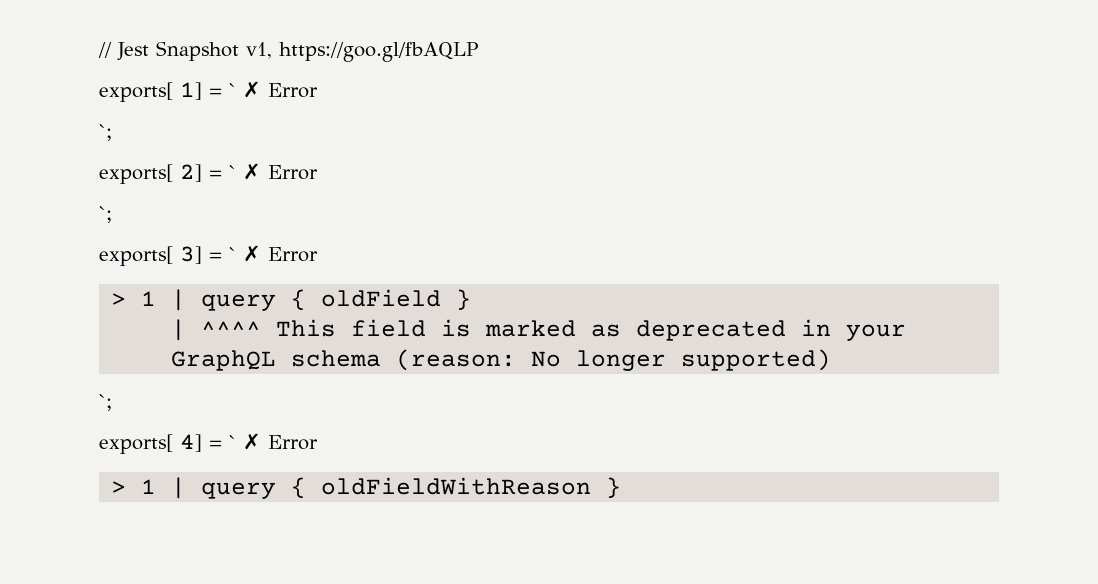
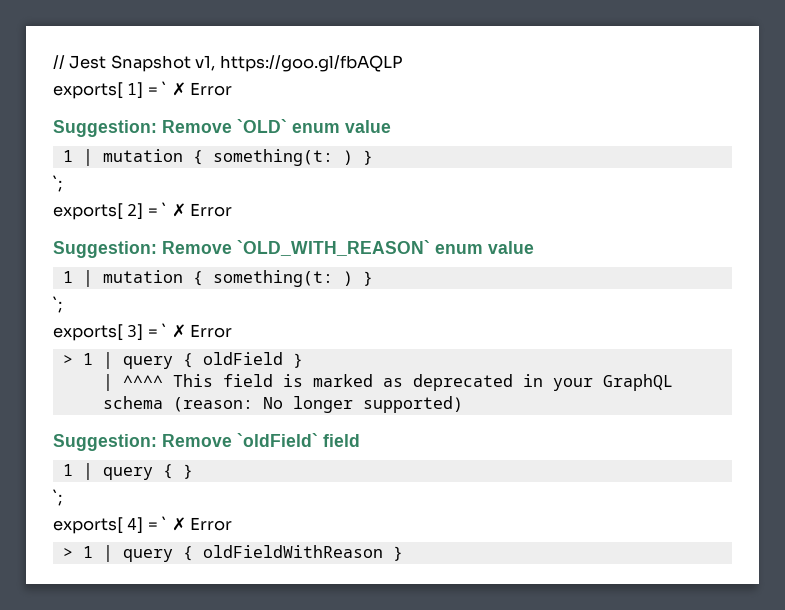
+ Suggestion: Remove `OLD` enum value
+ 1 | mutation { something(t: ) }
+ Suggestion: Remove `OLD_WITH_REASON` enum value
+ 1 | mutation { something(t: ) }
+ Suggestion: Remove `oldField` field
+ 1 | query { }

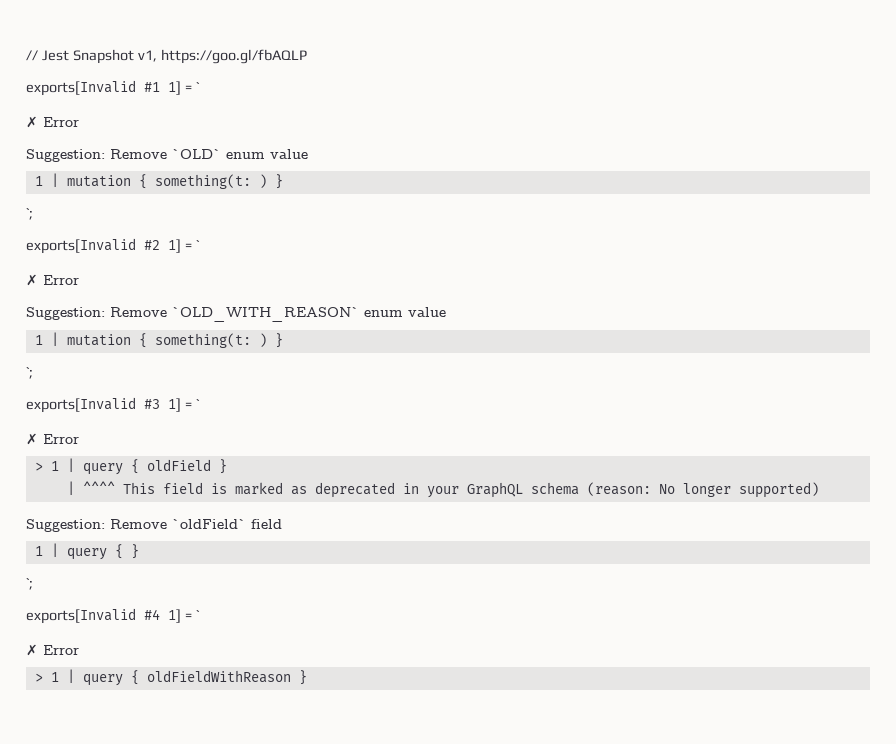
- exports[ 1] = ` ✗ Error
+ exports[Invalid #1 1] = `
+ ✗ Error
- exports[ 2] = ` ✗ Error
+ exports[Invalid #2 1] = `
+ ✗ Error
- exports[ 3] = ` ✗ Error
+ exports[Invalid #3 1] = `
+ ✗ Error
- exports[ 4] = ` ✗ Error
+ exports[Invalid #4 1] = `
+ ✗ Error

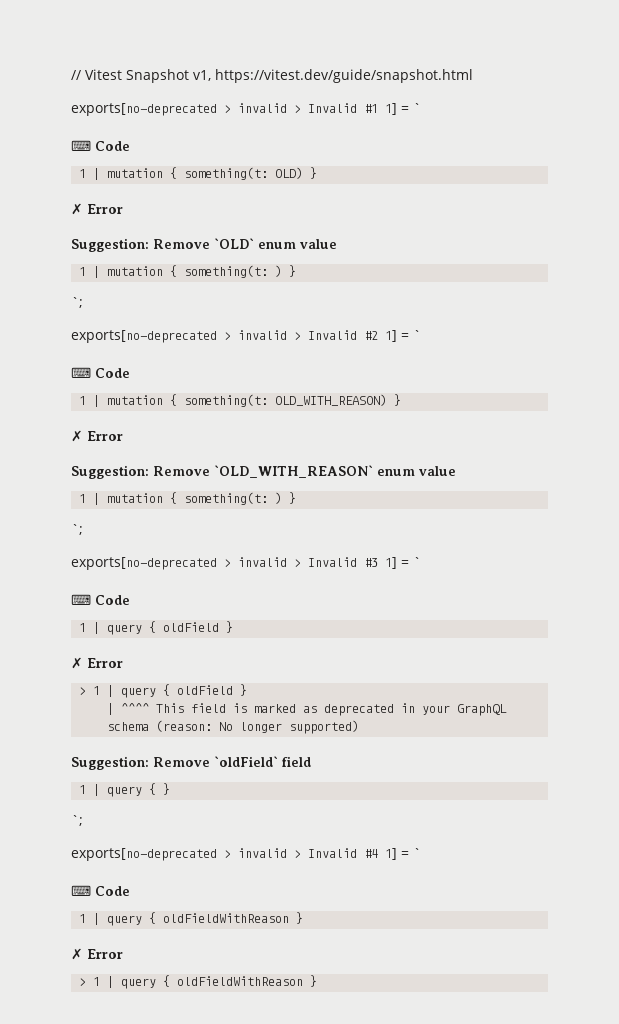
- // Jest Snapshot v1, https://goo.gl/fbAQLP
- exports[Invalid #1 1] = `
+ // Vitest Snapshot v1, https://vitest.dev/guide/snapshot.html
+ exports[no-deprecated > invalid > Invalid #1 1] = `
+ ⌨ Code
+ 1 | mutation { something(t: OLD) }
- exports[Invalid #2 1] = `
+ exports[no-deprecated > invalid > Invalid #2 1] = `
+ ⌨ Code
+ 1 | mutation { something(t: OLD_WITH_REASON) }
- exports[Invalid #3 1] = `
+ exports[no-deprecated > invalid > Invalid #3 1] = `
+ ⌨ Code
+ 1 | query { oldField }
- exports[Invalid #4 1] = `
+ exports[no-deprecated > invalid > Invalid #4 1] = `
+ ⌨ Code
+ 1 | query { oldFieldWithReason }

